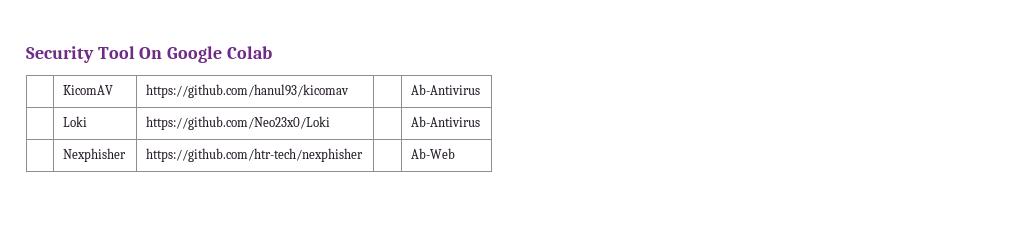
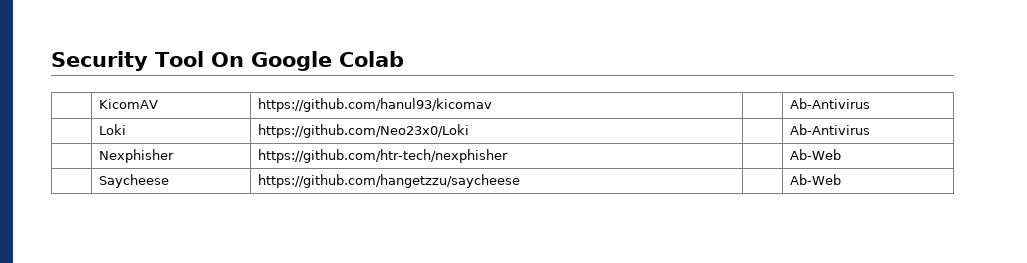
+ | Saycheese | https://github.com/hangetzzu/saycheese | | Ab-Web

